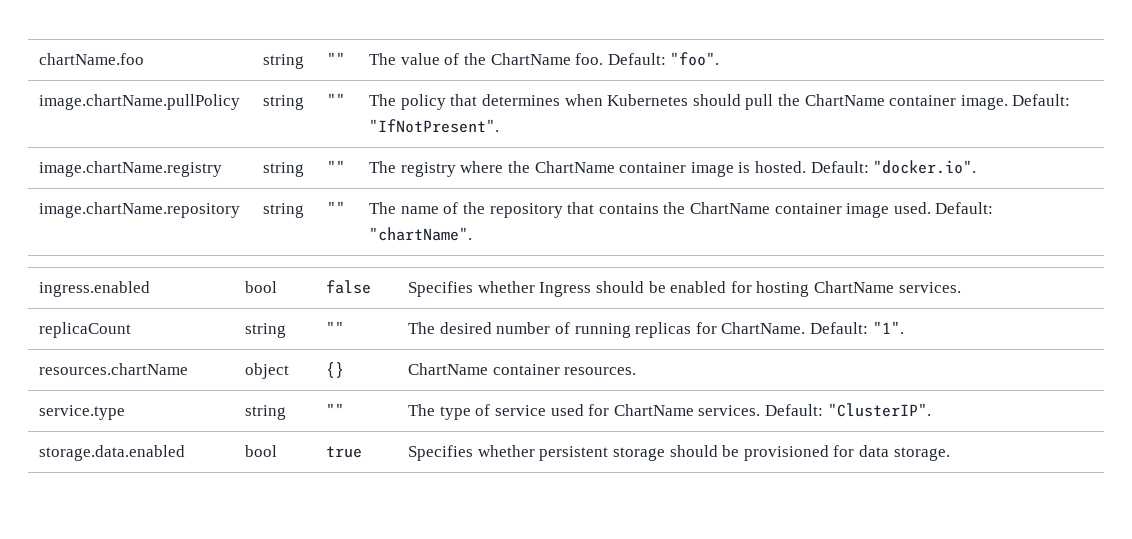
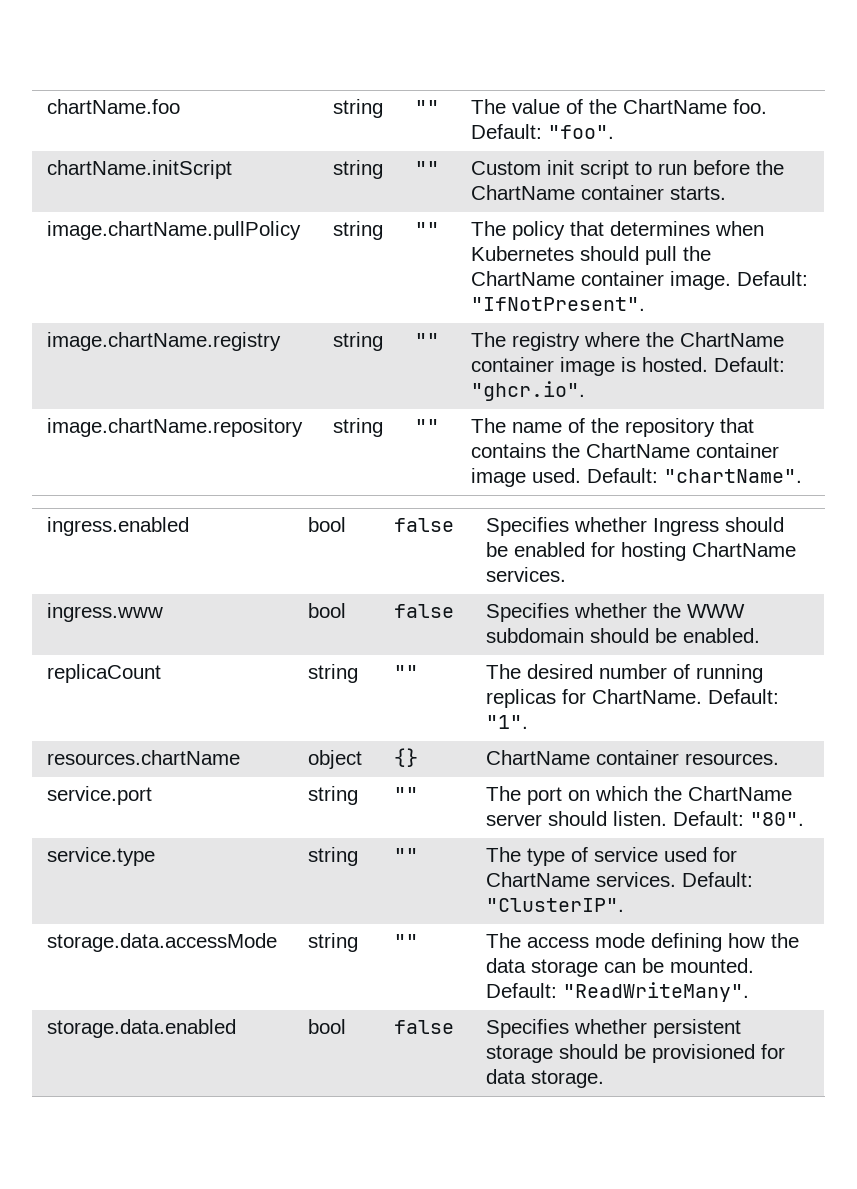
+ chartName.initScript | string | "" | Custom init script to run before the ChartName container starts.
- image.chartName.registry | string | "" | The registry where the ChartName container image is hosted. Default: "docker.io".
+ image.chartName.registry | string | "" | The registry where the ChartName container image is hosted. Default: "ghcr.io".
+ ingress.www | bool | false | Specifies whether the WWW subdomain should be enabled.
+ service.port | string | "" | The port on which the ChartName server should listen. Default: "80".
+ storage.data.accessMode | string | "" | The access mode defining how the data storage can be mounted. Default: "ReadWriteMany".
- storage.data.enabled | bool | true | Specifies whether persistent storage should be provisioned for data storage.
+ storage.data.enabled | bool | false | Specifies whether persistent storage should be provisioned for data storage.

